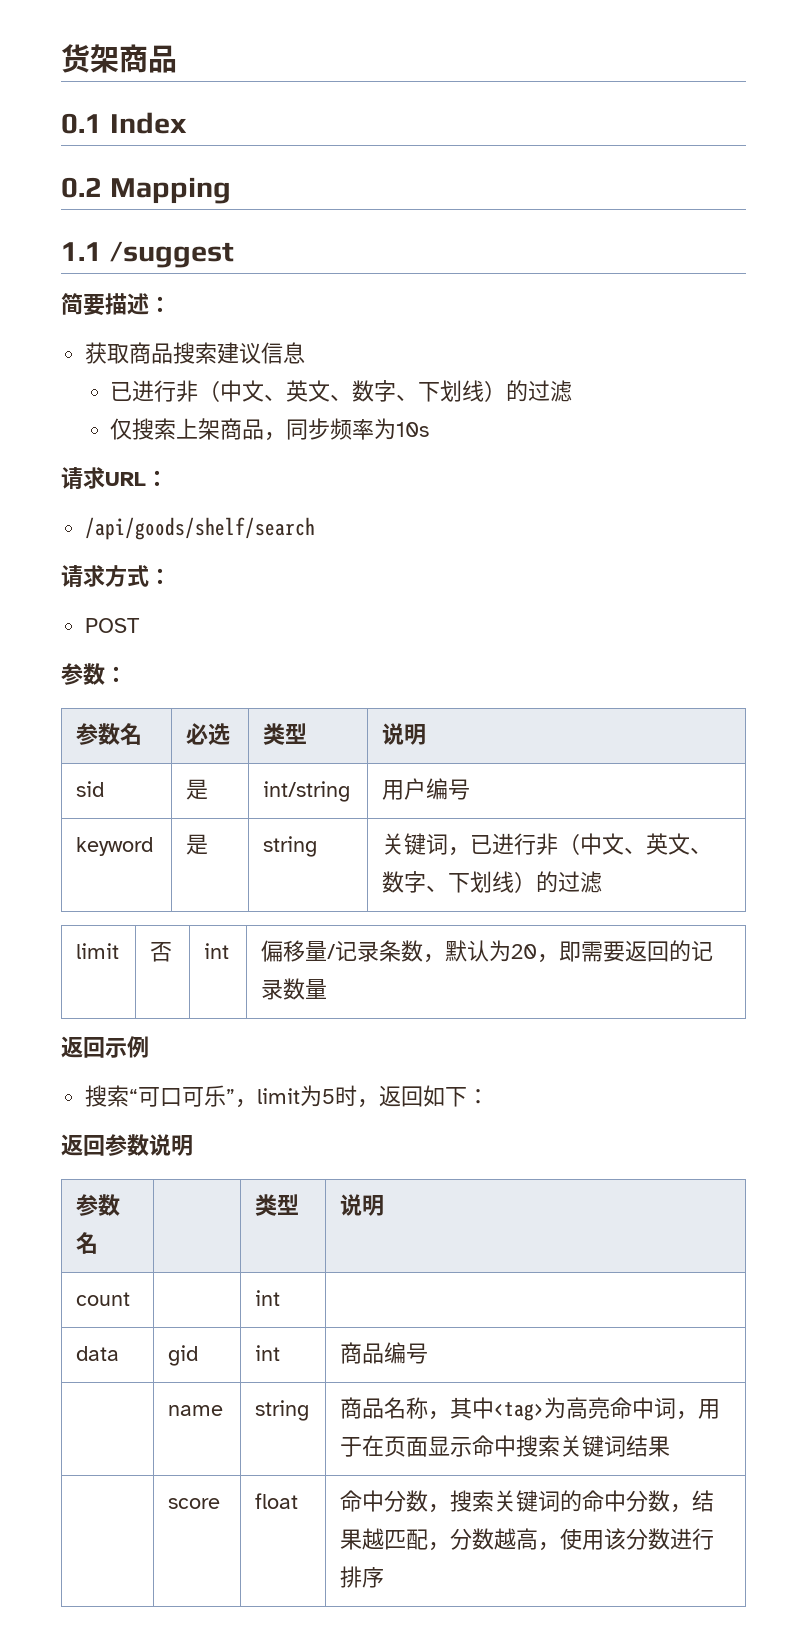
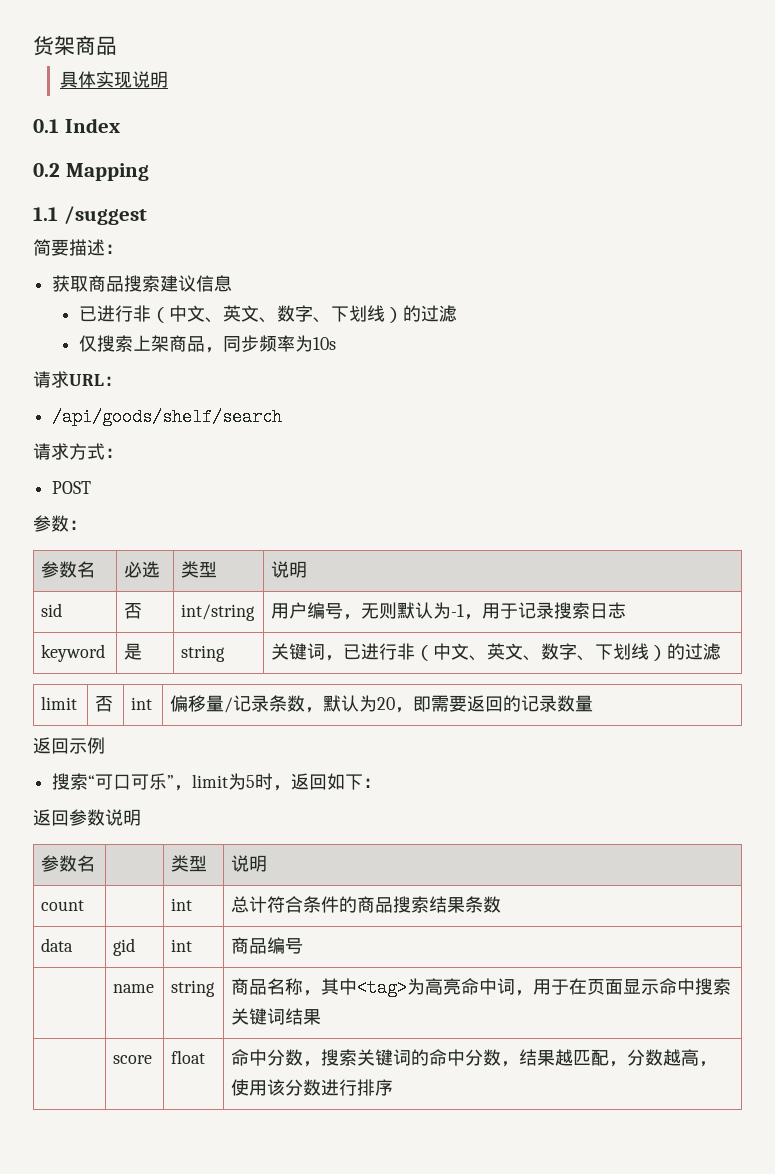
+ 具体实现说明
- sid | 是 | int/string | 用户编号
+ sid | 否 | int/string | 用户编号，无则默认为-1，用于记录搜索日志
- count | | int |
+ count | | int | 总计符合条件的商品搜索结果条数

